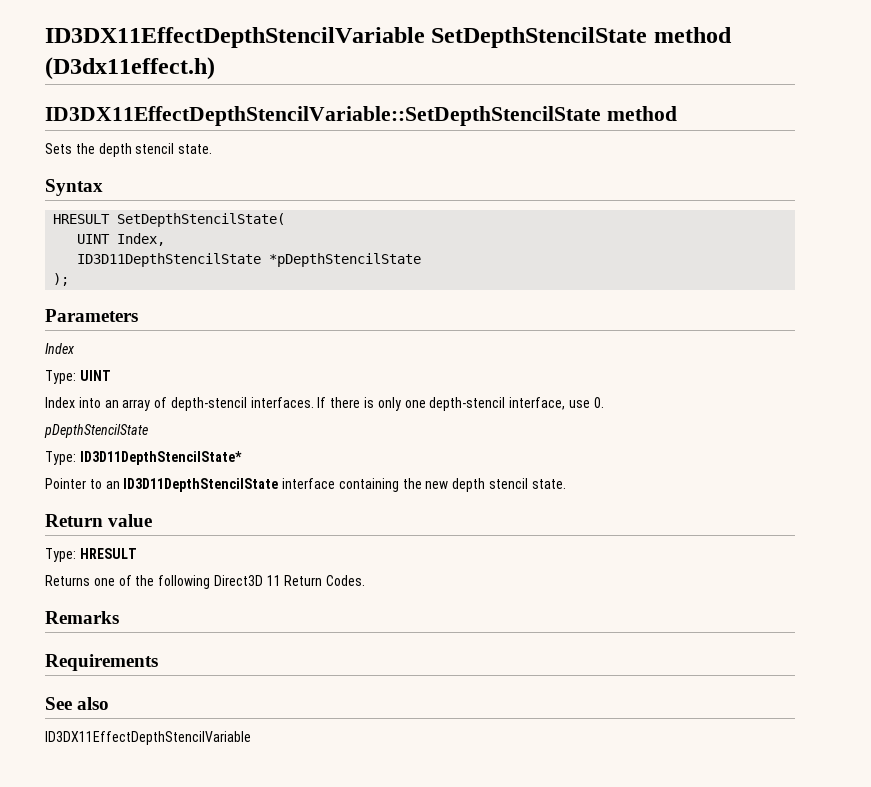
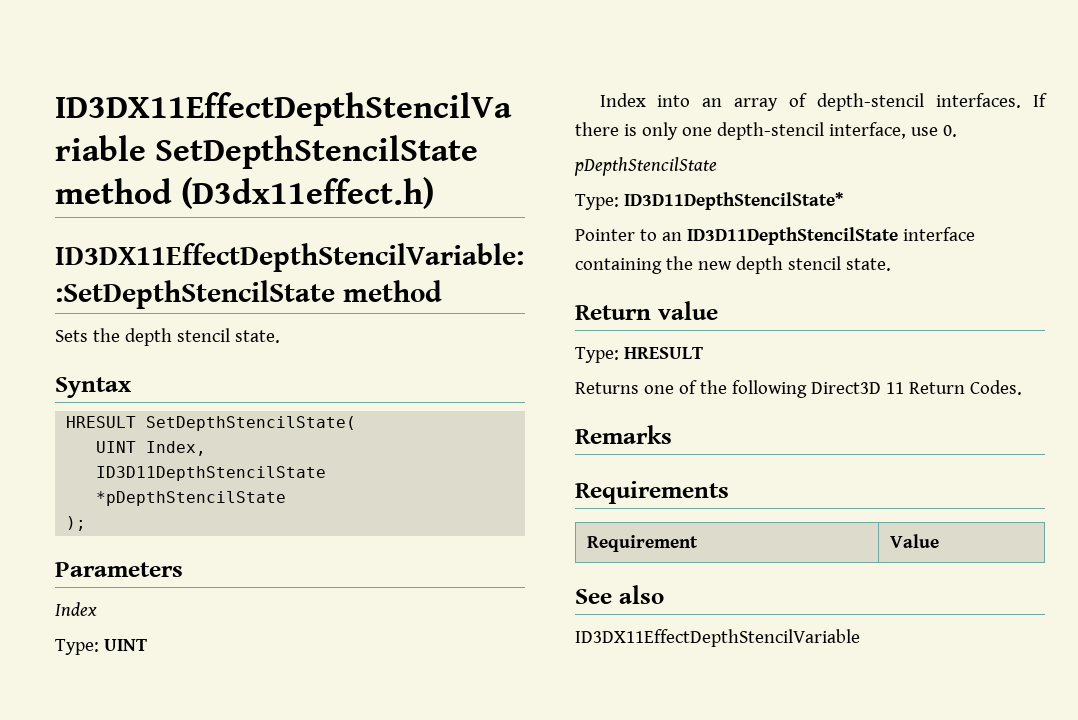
+ Requirement | Value

